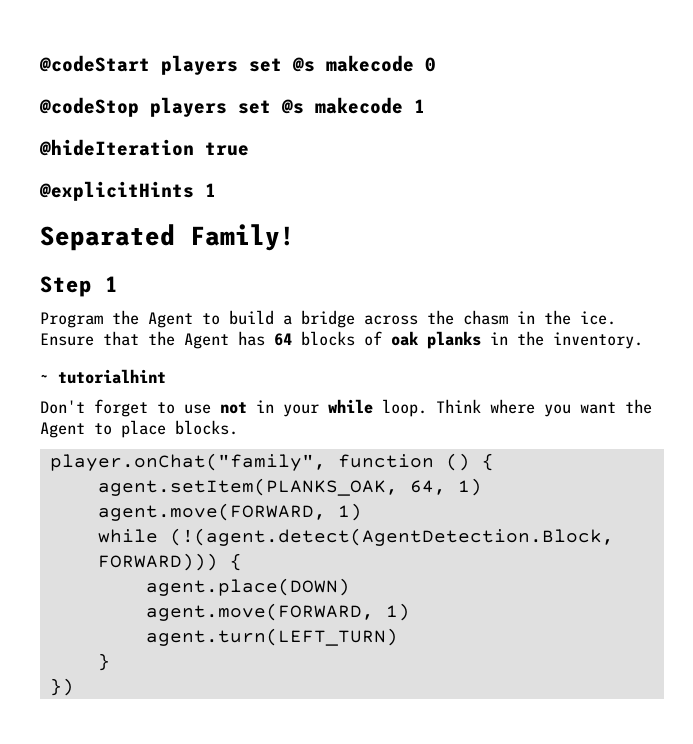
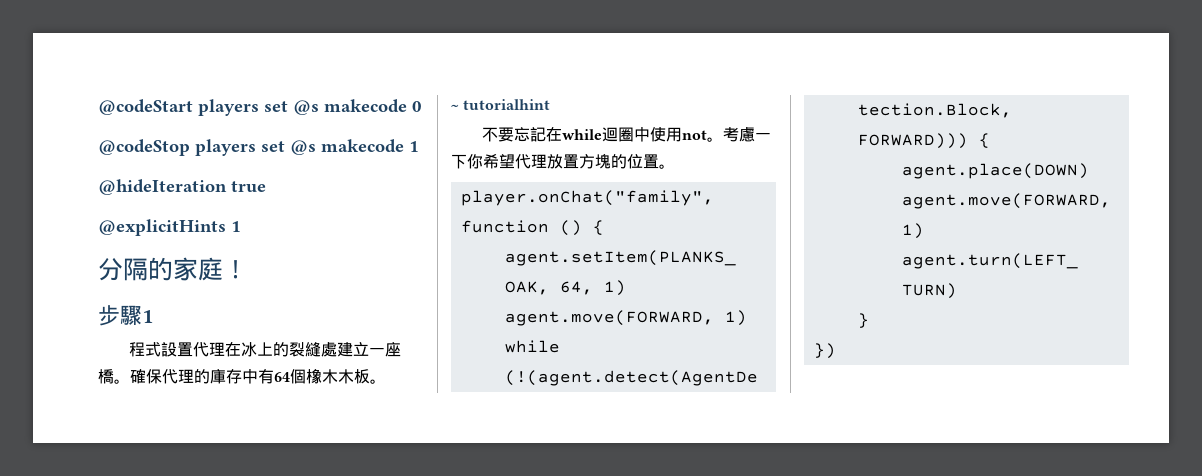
- Separated Family!
- Step 1
- Program the Agent to build a bridge across the chasm in the ice. Ensure that the Agent has 64 blocks of oak planks in the inventory.
+ 分隔的家庭！
+ 步驟1
+ 程式設置代理在冰上的裂縫處建立一座橋。確保代理的庫存中有64個橡木木板。
  ~ tutorialhint
- Don't forget to use not in your while loop. Think where you want the Agent to place blocks.
+ 不要忘記在while迴圈中使用not。考慮一下你希望代理放置方塊的位置。

